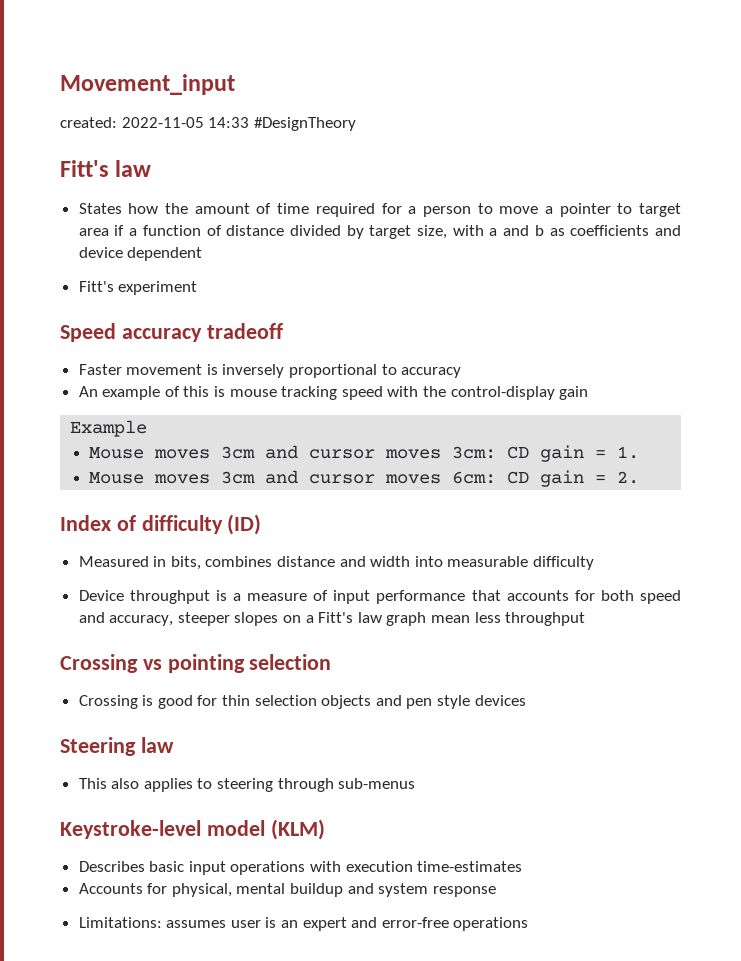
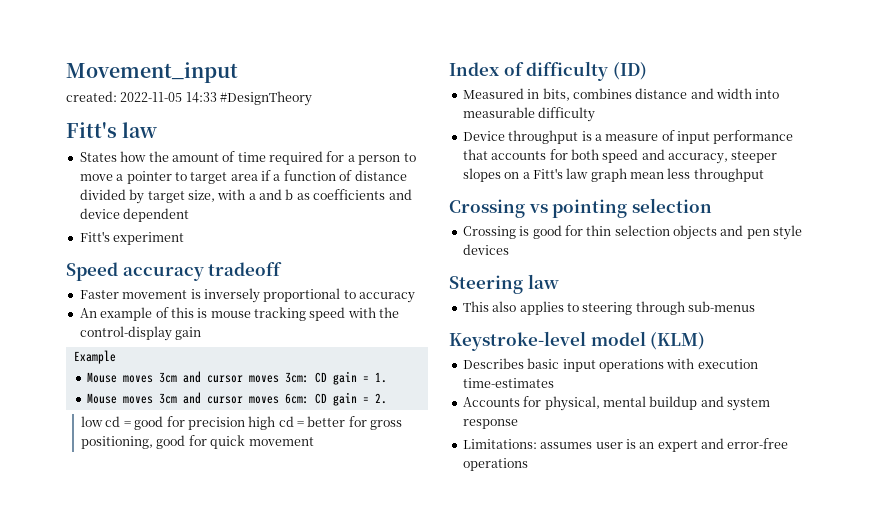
+ low cd = good for precision high cd = better for gross positioning, good for quick movement

